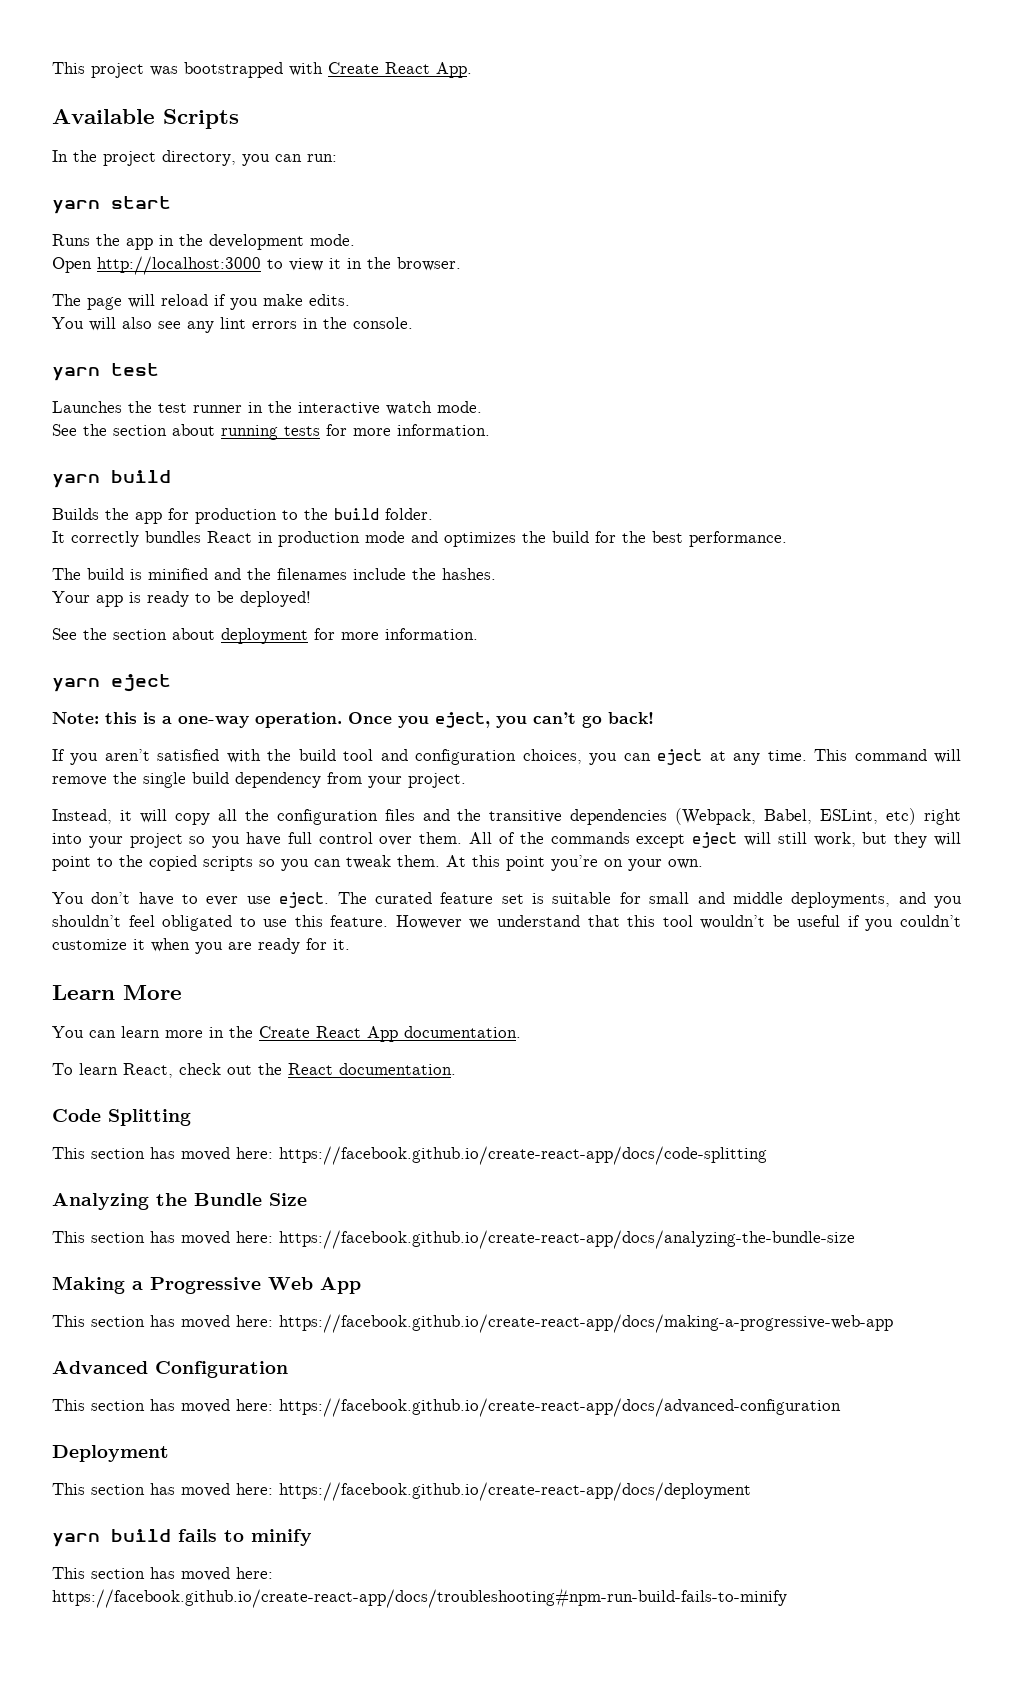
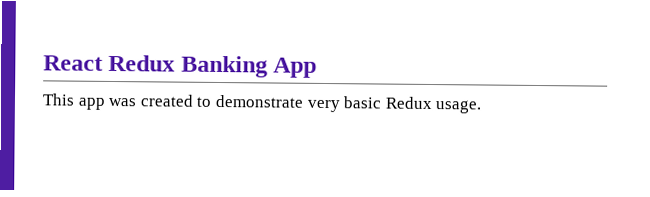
- This project was bootstrapped with Create React App.
- Available Scripts
- In the project directory, you can run:
- yarn start
- Runs the app in the development mode.
- Open http://localhost:3000 to view it in the browser.
- The page will reload if you make edits.
- You will also see any lint errors in the console.
- yarn test
- Launches the test runner in the interactive watch mode.
- See the section about running tests for more information.
- yarn build
- Builds the app for production to the build folder.
- It correctly bundles React in production mode and optimizes the build for the best performance.
- The build is minified and the filenames include the hashes.
- Your app is ready to be deployed!
- See the section about deployment for more information.
- yarn eject
- Note: this is a one-way operation. Once you eject, you can’t go back!
- If you aren’t satisfied with the build tool and configuration choices, you can eject at any time. This command will remove the single build dependency from your project.
- Instead, it will copy all the configuration files and the transitive dependencies (Webpack, Babel, ESLint, etc) right into your project so you have full control over them. All of the commands except eject will still work, but they will point to the copied scripts so you can tweak them. At this point you’re on your own.
- You don’t have to ever use eject. The curated feature set is suitable for small and middle deployments, and you shouldn’t feel obligated to use this feature. However we understand that this tool wouldn’t be useful if you couldn’t customize it when you are ready for it.
- Learn More
- You can learn more in the Create React App documentation.
- To learn React, check out the React documentation.
- Code Splitting
- This section has moved here: https://facebook.github.io/create-react-app/docs/code-splitting
- Analyzing the Bundle Size
- This section has moved here: https://facebook.github.io/create-react-app/docs/analyzing-the-bundle-size
- Making a Progressive Web App
- This section has moved here: https://facebook.github.io/create-react-app/docs/making-a-progressive-web-app
- Advanced Configuration
- This section has moved here: https://facebook.github.io/create-react-app/docs/advanced-configuration
- Deployment
- This section has moved here: https://facebook.github.io/create-react-app/docs/deployment
- yarn build fails to minify
- This section has moved here: https://facebook.github.io/create-react-app/docs/troubleshooting#npm-run-build-fails-to-minify
+ React Redux Banking App
+ This app was created to demonstrate very basic Redux usage.

